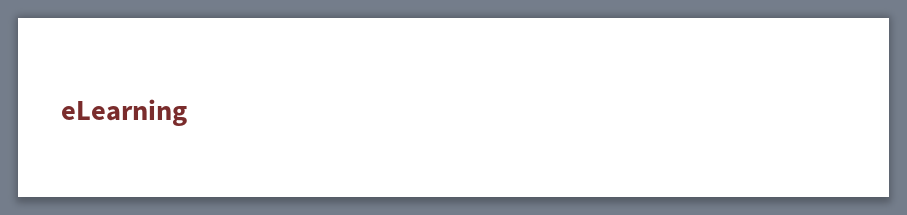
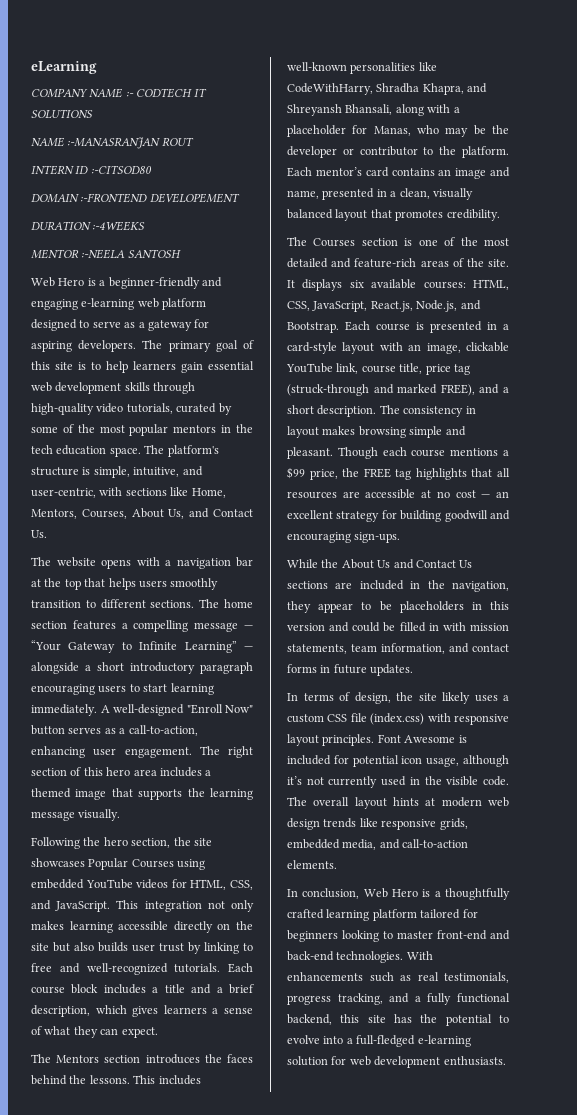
+ COMPANY NAME :- CODTECH IT SOLUTIONS
+ NAME :-MANASRANJAN ROUT
+ INTERN ID :-CITSOD80
+ DOMAIN :-FRONTEND DEVELOPEMENT
+ DURATION :-4WEEKS
+ MENTOR :-NEELA SANTOSH
+ Web Hero is a beginner-friendly and engaging e-learning web platform designed to serve as a gateway for aspiring developers. The primary goal of this site is to help learners gain essential web development skills through high-quality video tutorials, curated by some of the most popular mentors in the tech education space. The platform's structure is simple, intuitive, and user-centric, with sections like Home, Mentors, Courses, About Us, and Contact Us.
+ The website opens with a navigation bar at the top that helps users smoothly transition to different sections. The home section features a compelling message — “Your Gateway to Infinite Learning” — alongside a short introductory paragraph encouraging users to start learning immediately. A well-designed "Enroll Now" button serves as a call-to-action, enhancing user engagement. The right section of this hero area includes a themed image that supports the learning message visually.
+ Following the hero section, the site showcases Popular Courses using embedded YouTube videos for HTML, CSS, and JavaScript. This integration not only makes learning accessible directly on the site but also builds user trust by linking to free and well-recognized tutorials. Each course block includes a title and a brief description, which gives learners a sense of what they can expect.
+ The Mentors section introduces the faces behind the lessons. This includes well-known personalities like CodeWithHarry, Shradha Khapra, and Shreyansh Bhansali, along with a placeholder for Manas, who may be the developer or contributor to the platform. Each mentor’s card contains an image and name, presented in a clean, visually balanced layout that promotes credibility.
+ The Courses section is one of the most detailed and feature-rich areas of the site. It displays six available courses: HTML, CSS, JavaScript, React.js, Node.js, and Bootstrap. Each course is presented in a card-style layout with an image, clickable YouTube link, course title, price tag (struck-through and marked FREE), and a short description. The consistency in layout makes browsing simple and pleasant. Though each course mentions a $99 price, the FREE tag highlights that all resources are accessible at no cost — an excellent strategy for building goodwill and encouraging sign-ups.
+ While the About Us and Contact Us sections are included in the navigation, they appear to be placeholders in this version and could be filled in with mission statements, team information, and contact forms in future updates.
+ In terms of design, the site likely uses a custom CSS file (index.css) with responsive layout principles. Font Awesome is included for potential icon usage, although it’s not currently used in the visible code. The overall layout hints at modern web design trends like responsive grids, embedded media, and call-to-action elements.
+ In conclusion, Web Hero is a thoughtfully crafted learning platform tailored for beginners looking to master front-end and back-end technologies. With enhancements such as real testimonials, progress tracking, and a fully functional backend, this site has the potential to evolve into a full-fledged e-learning solution for web development enthusiasts.

